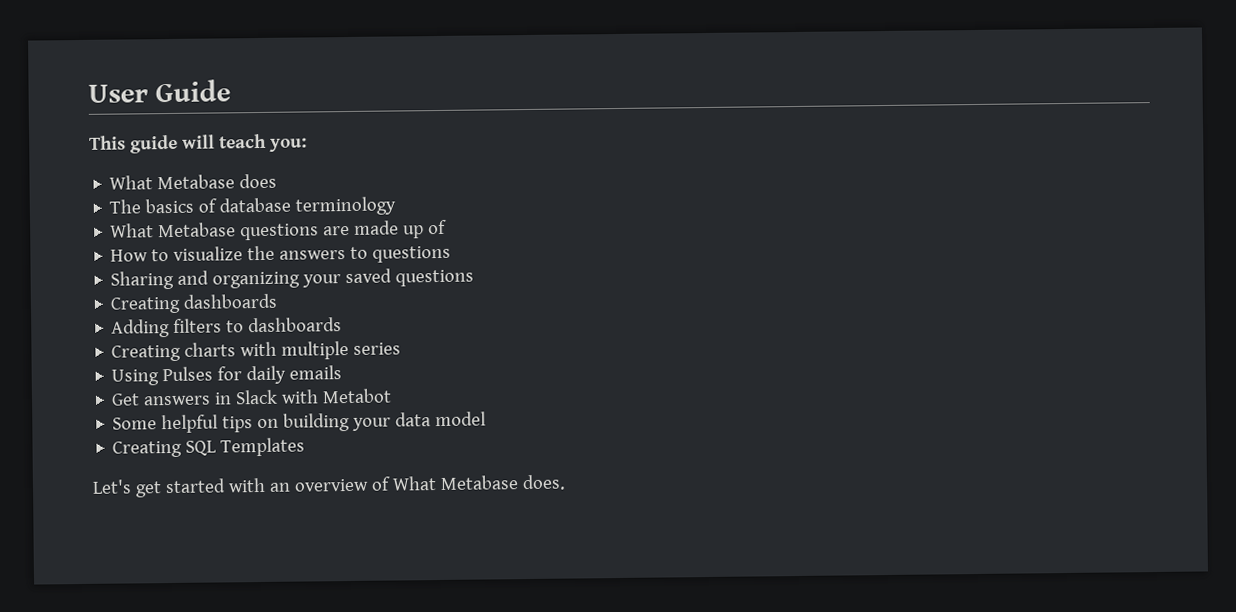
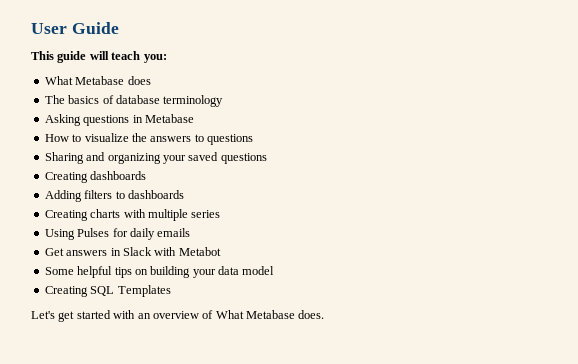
- What Metabase questions are made up of
+ Asking questions in Metabase

